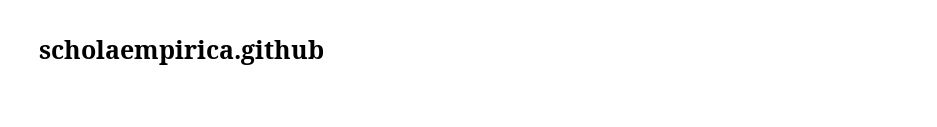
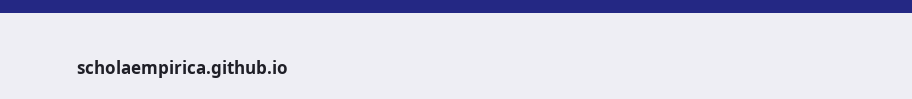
- scholaempirica.github
+ scholaempirica.github.io

